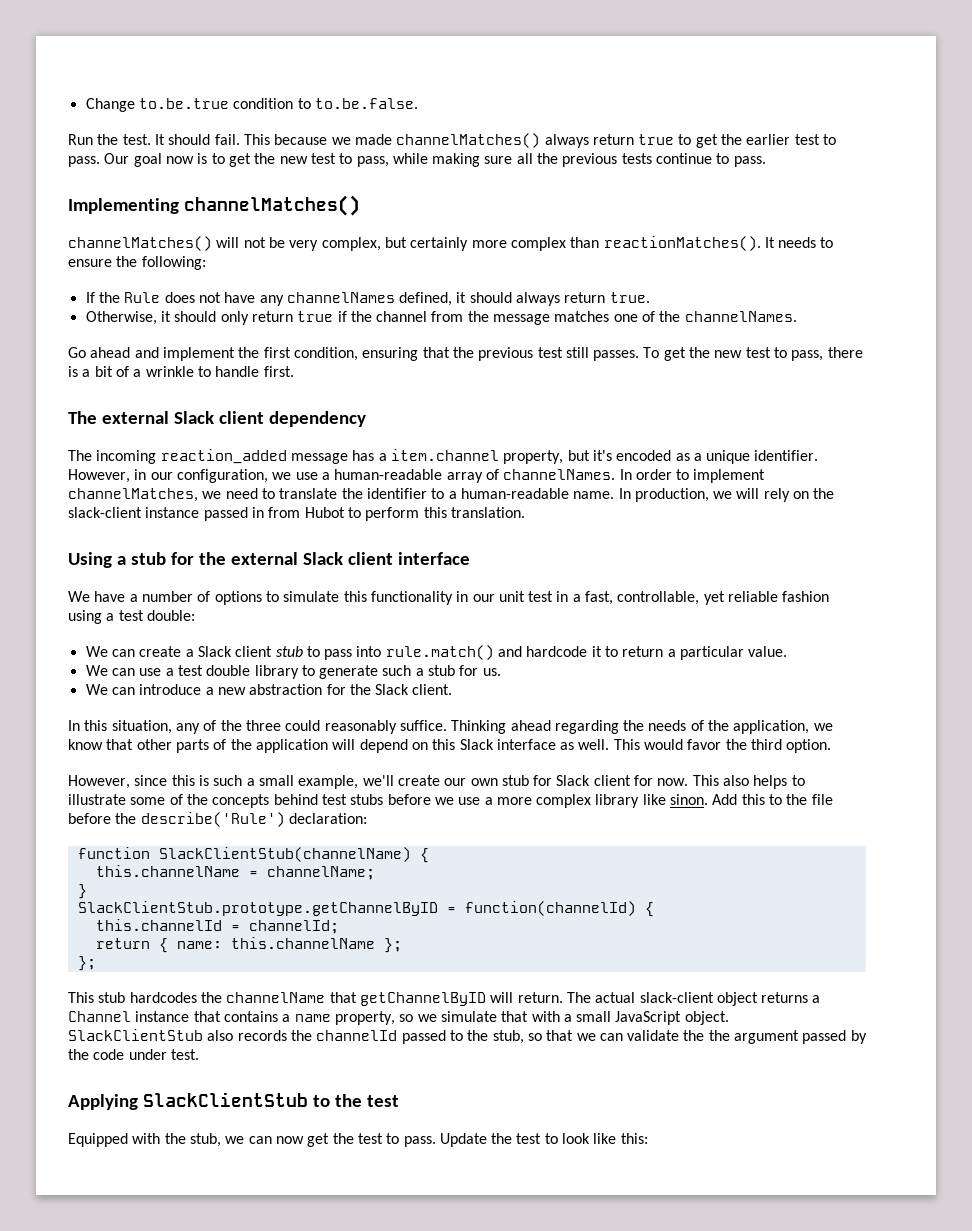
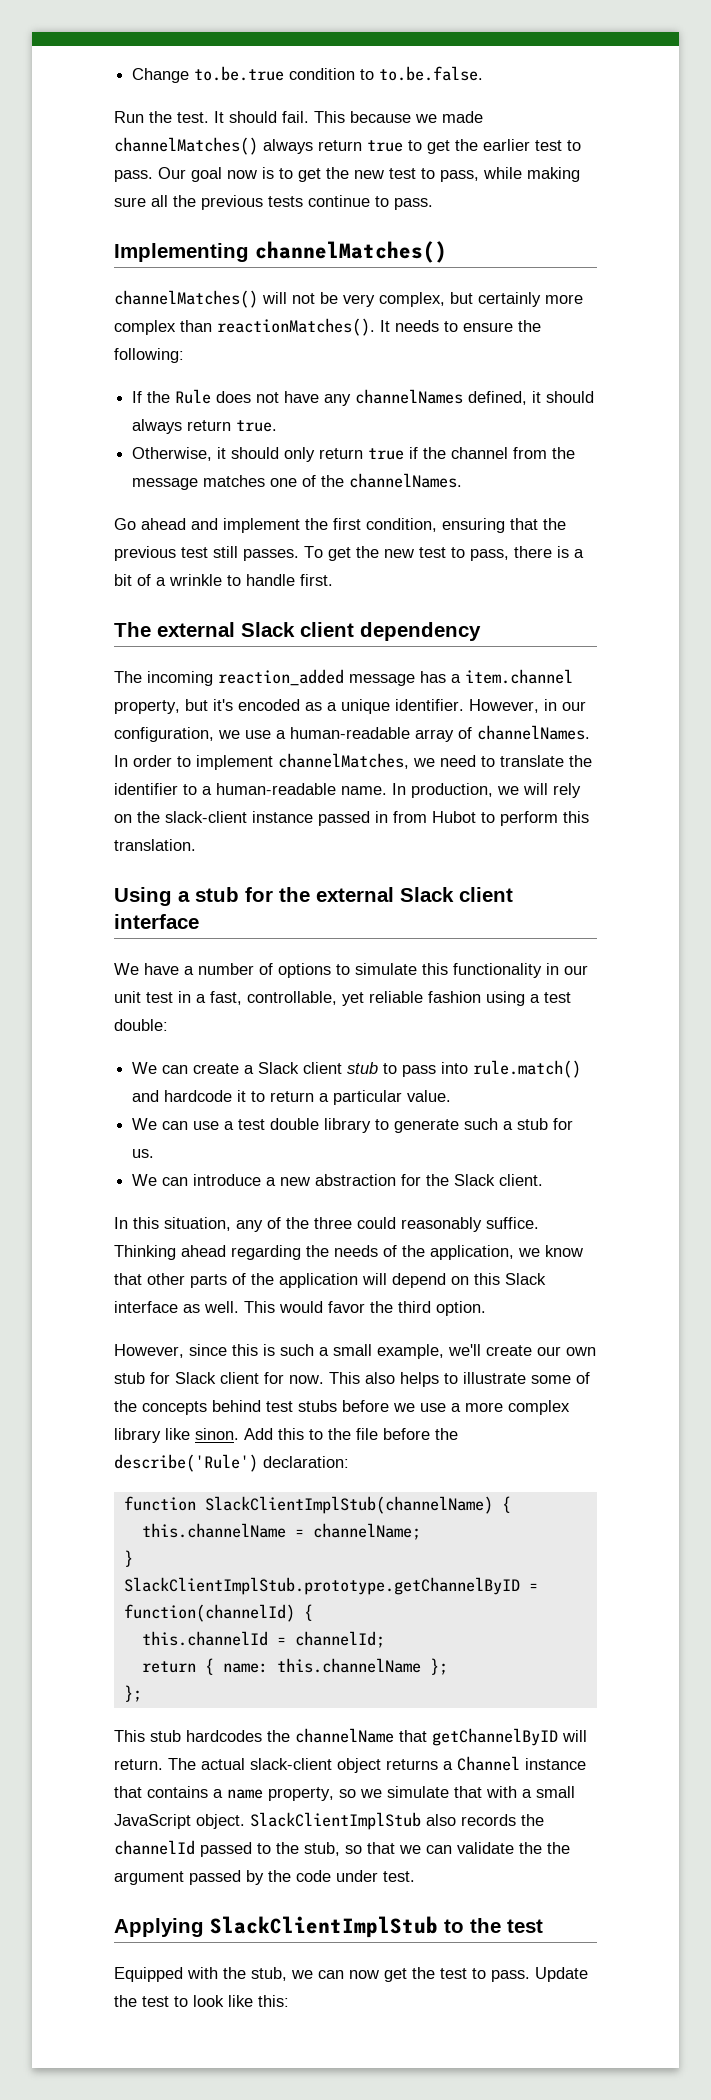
- function SlackClientStub(channelName) {
+ function SlackClientImplStub(channelName) {
- SlackClientStub.prototype.getChannelByID = function(channelId) {
+ SlackClientImplStub.prototype.getChannelByID = function(channelId) {
- SlackClientStub also records the channelId passed to the stub, so that we can validate the the argument passed by the code under test.
+ SlackClientImplStub also records the channelId passed to the stub, so that we can validate the the argument passed by the code under test.
- Applying SlackClientStub to the test
+ Applying SlackClientImplStub to the test

